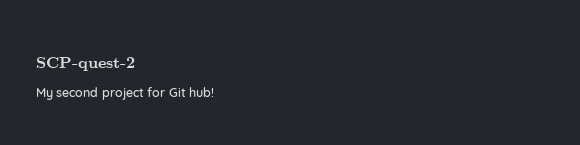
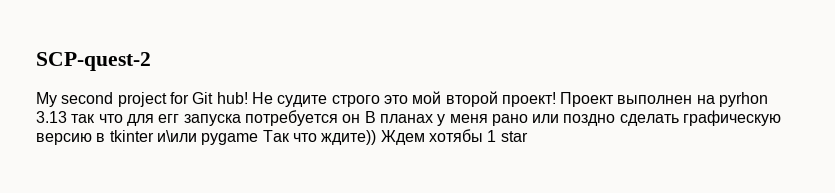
+ Не судите строго это мой второй проект! Проект выполнен на pyrhon 3.13 так что для егг запуска потребуется он В планах у меня рано или поздно сделать графическую версию в tkinter и\или pygame Так что ждите)) Ждем хотябы 1 star

